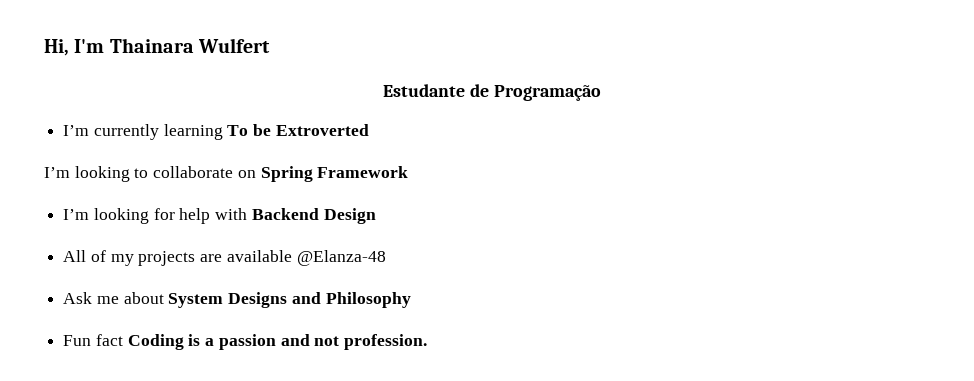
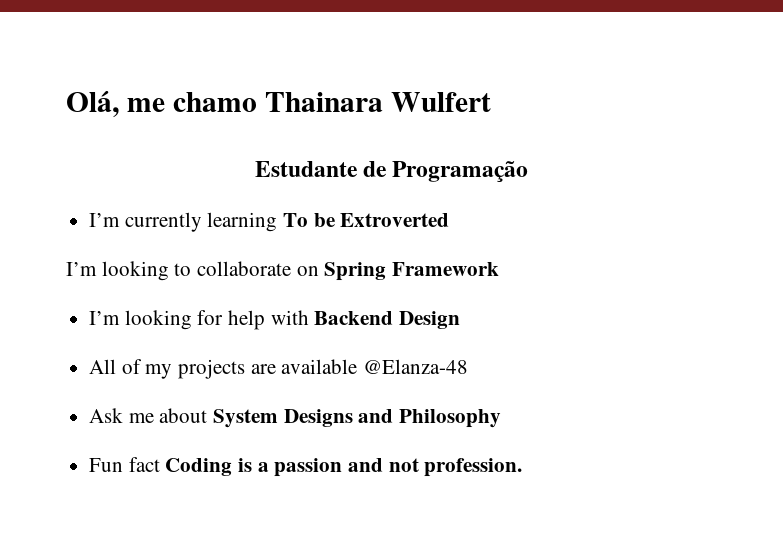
- Hi, I'm Thainara Wulfert
+ Olá, me chamo Thainara Wulfert

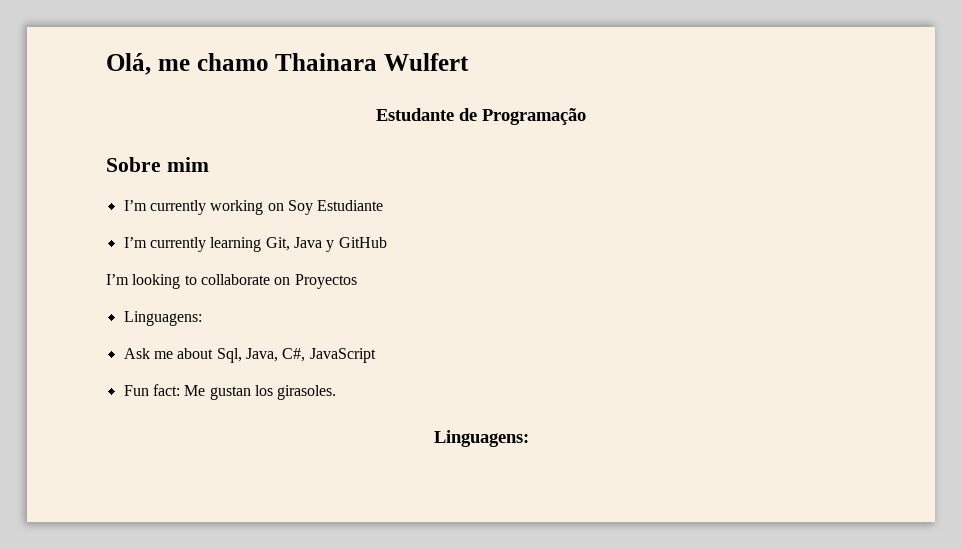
+ Sobre mim
+ I’m currently working on Soy Estudiante
- I’m currently learning To be Extroverted
+ I’m currently learning Git, Java y GitHub
- I’m looking to collaborate on Spring Framework
- I’m looking for help with Backend Design
- All of my projects are available @Elanza-48
- Ask me about System Designs and Philosophy
- Fun fact Coding is a passion and not profession.
+ I’m looking to collaborate on Proyectos
+ Linguagens:
+ Ask me about Sql, Java, C#, JavaScript
+ Fun fact: Me gustan los girasoles.
+ Linguagens:

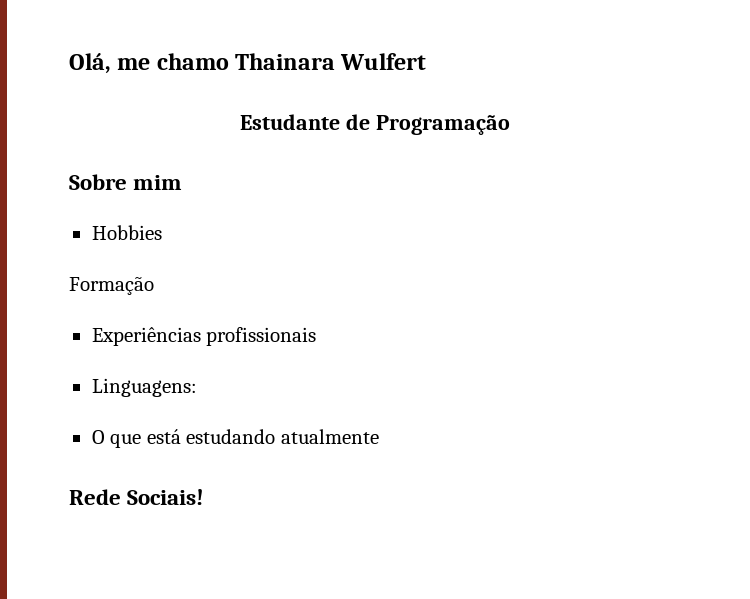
- I’m currently working on Soy Estudiante
- I’m currently learning Git, Java y GitHub
- I’m looking to collaborate on Proyectos
+ Hobbies
+ Formação
+ Experiências profissionais
  Linguagens:
- Ask me about Sql, Java, C#, JavaScript
- Fun fact: Me gustan los girasoles.
- Linguagens:
+ O que está estudando atualmente
+ Rede Sociais!

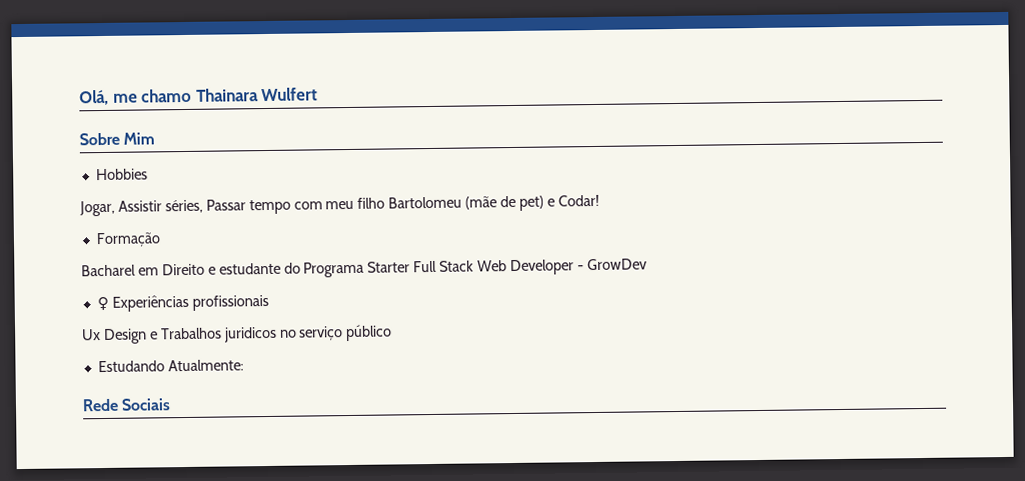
- Estudante de Programação
- Sobre mim
+ Sobre Mim
+ Jogar, Assistir séries, Passar tempo com meu filho Bartolomeu (mãe de pet) e Codar!
  Formação
- Experiências profissionais
- Linguagens:
- O que está estudando atualmente
+ Bacharel em Direito e estudante do Programa Starter Full Stack Web Developer - GrowDev
+ ♀ Experiências profissionais
+ Ux Design e Trabalhos juridicos no serviço público
+ Estudando Atualmente:
- Rede Sociais!
+ Rede Sociais

